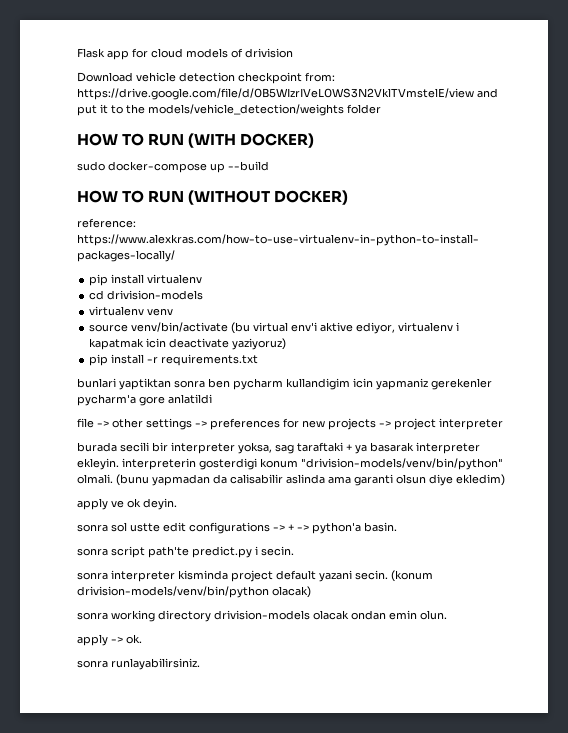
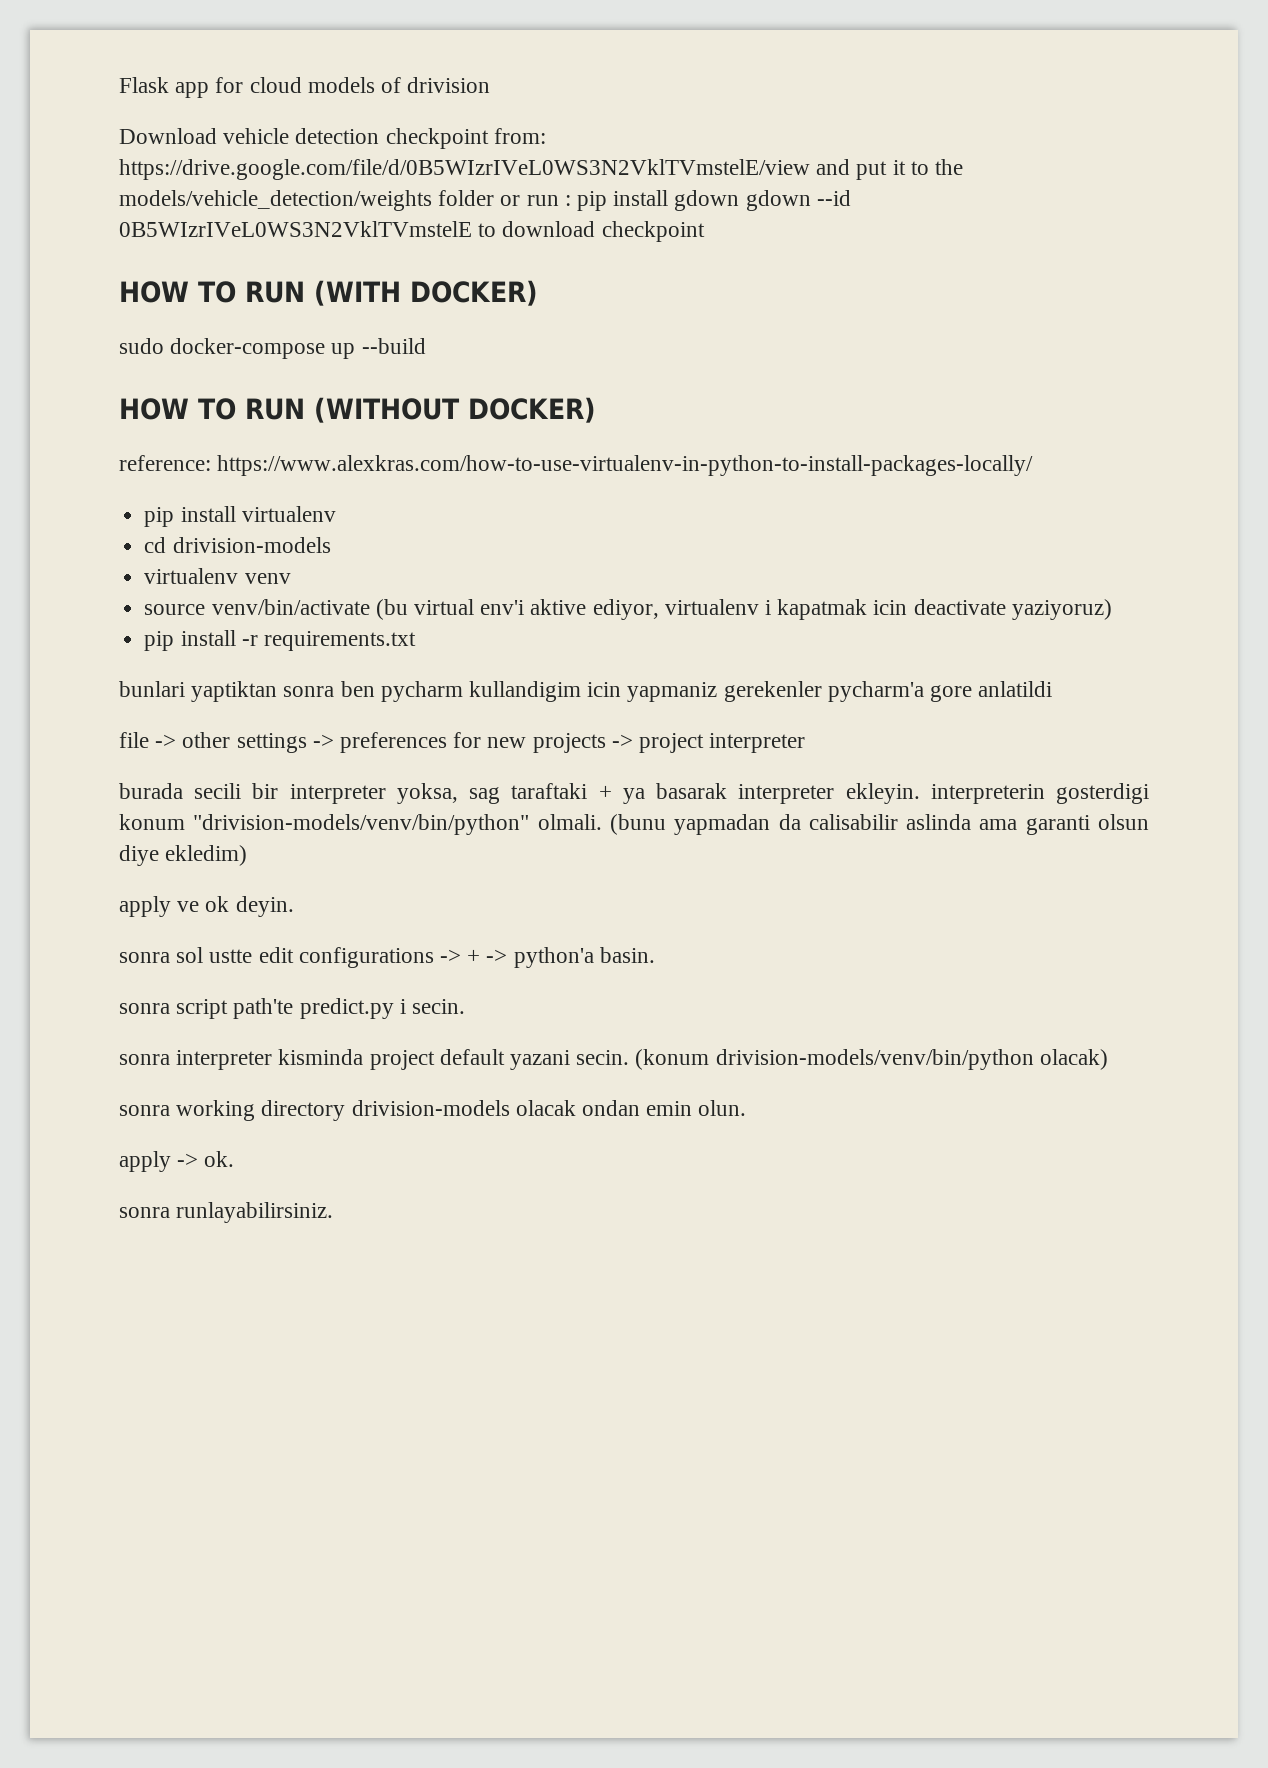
- Download vehicle detection checkpoint from: https://drive.google.com/file/d/0B5WIzrIVeL0WS3N2VklTVmstelE/view and put it to the models/vehicle_detection/weights folder
+ Download vehicle detection checkpoint from: https://drive.google.com/file/d/0B5WIzrIVeL0WS3N2VklTVmstelE/view and put it to the models/vehicle_detection/weights folder or run : pip install gdown gdown --id 0B5WIzrIVeL0WS3N2VklTVmstelE to download checkpoint

